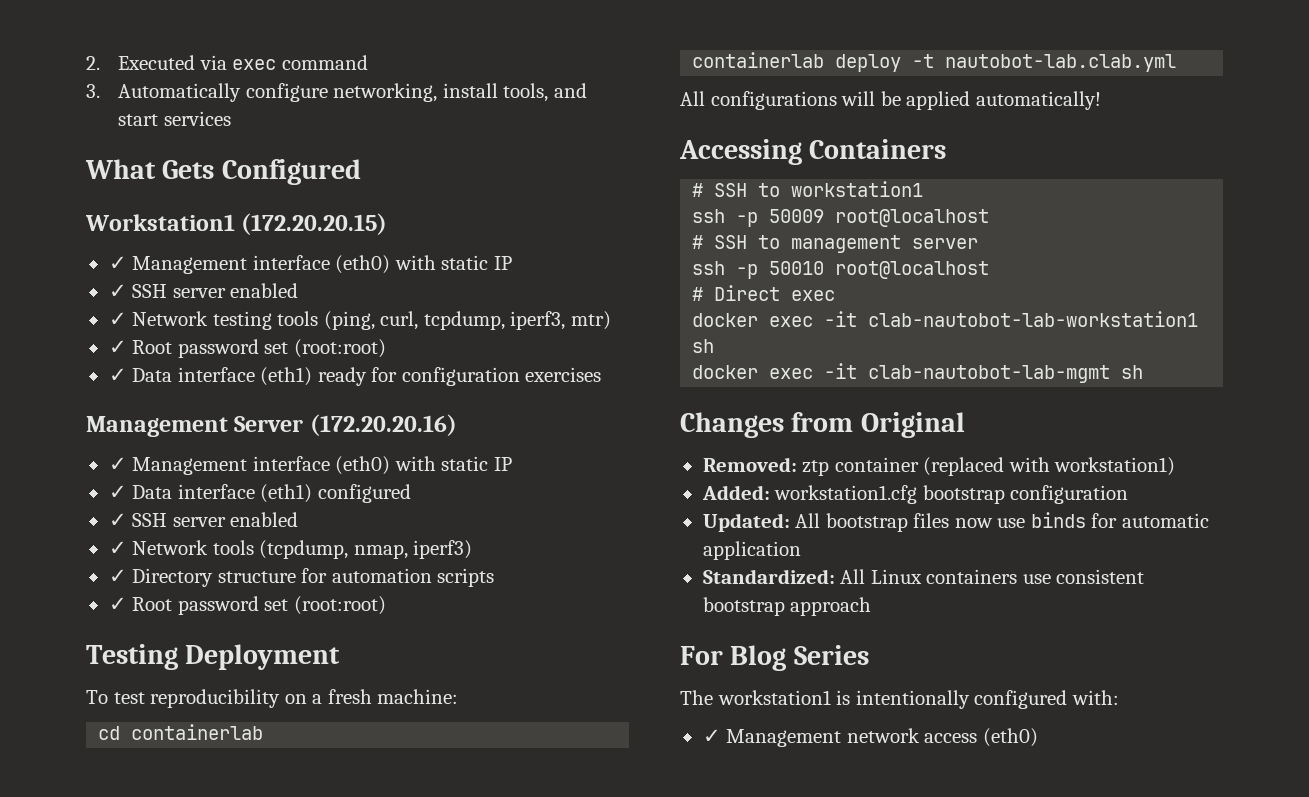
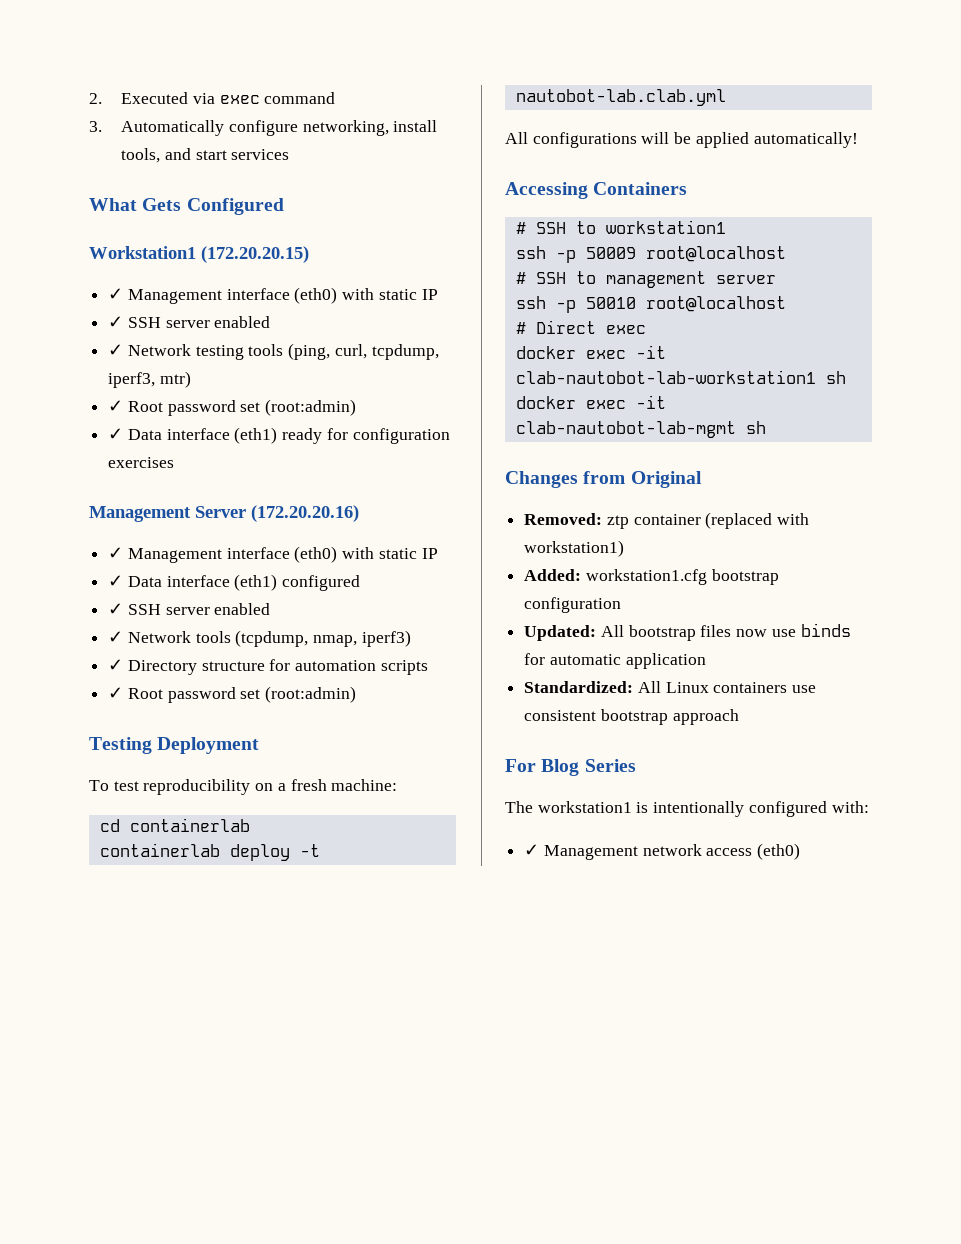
  ✓ Network testing tools (ping, curl, tcpdump, iperf3, mtr)
- ✓ Root password set (root:root)
+ ✓ Root password set (root:admin)
  ✓ Directory structure for automation scripts
- ✓ Root password set (root:root)
+ ✓ Root password set (root:admin)

